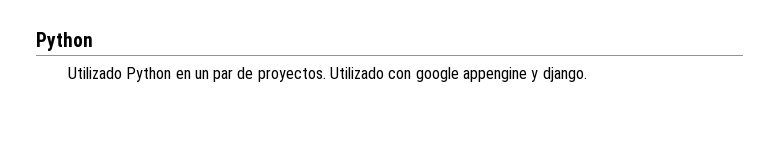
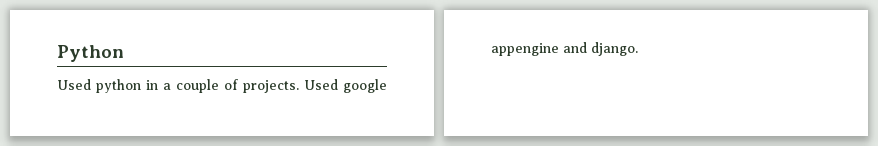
- Utilizado Python en un par de proyectos. Utilizado con google appengine y django.
+ Used python in a couple of projects. Used google appengine and django.

